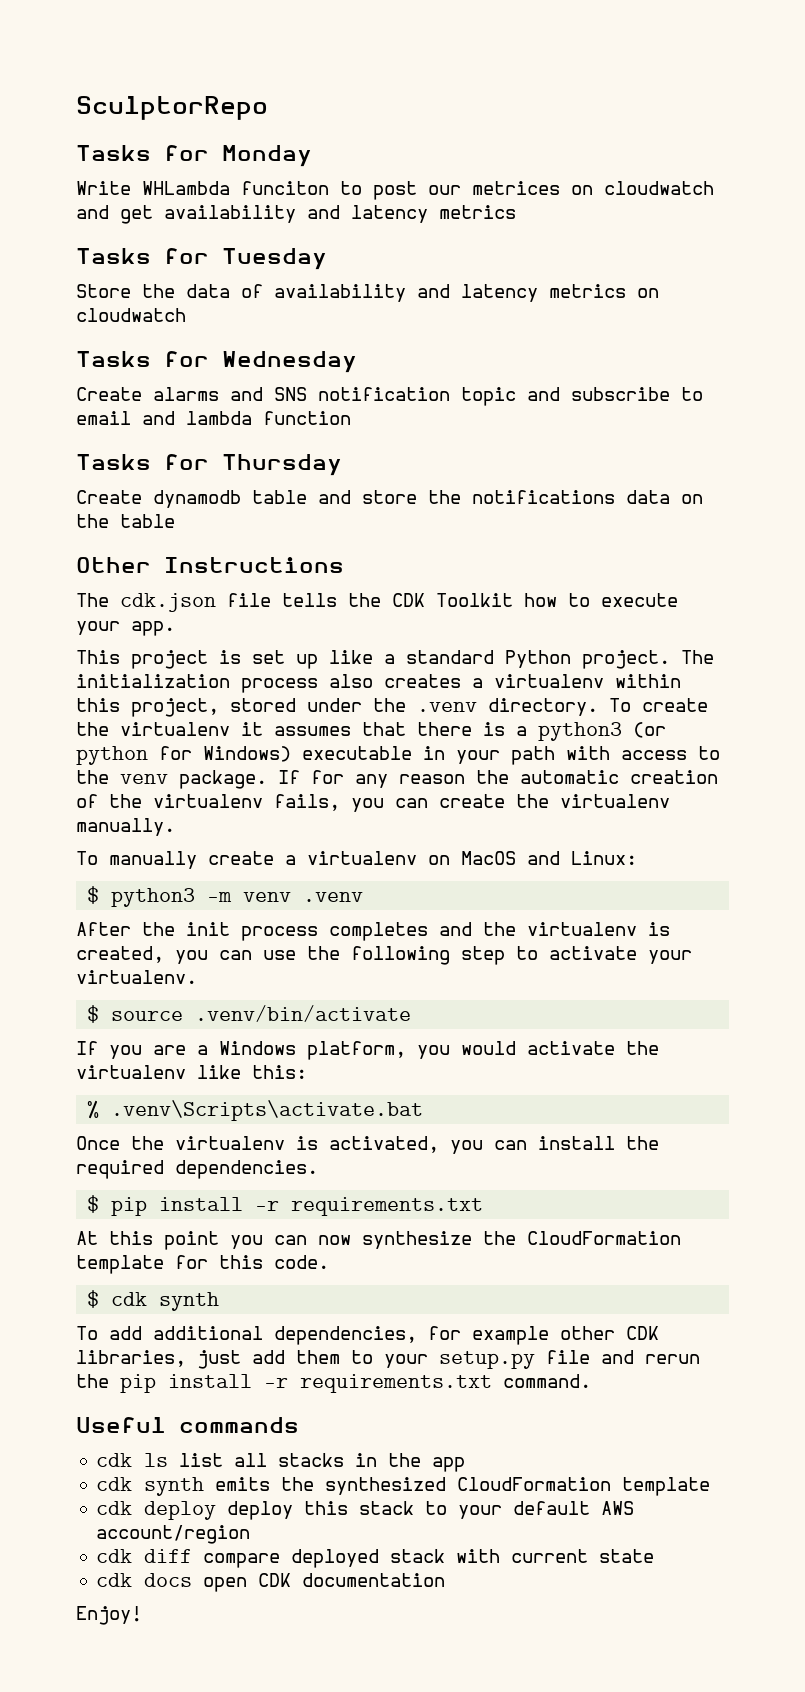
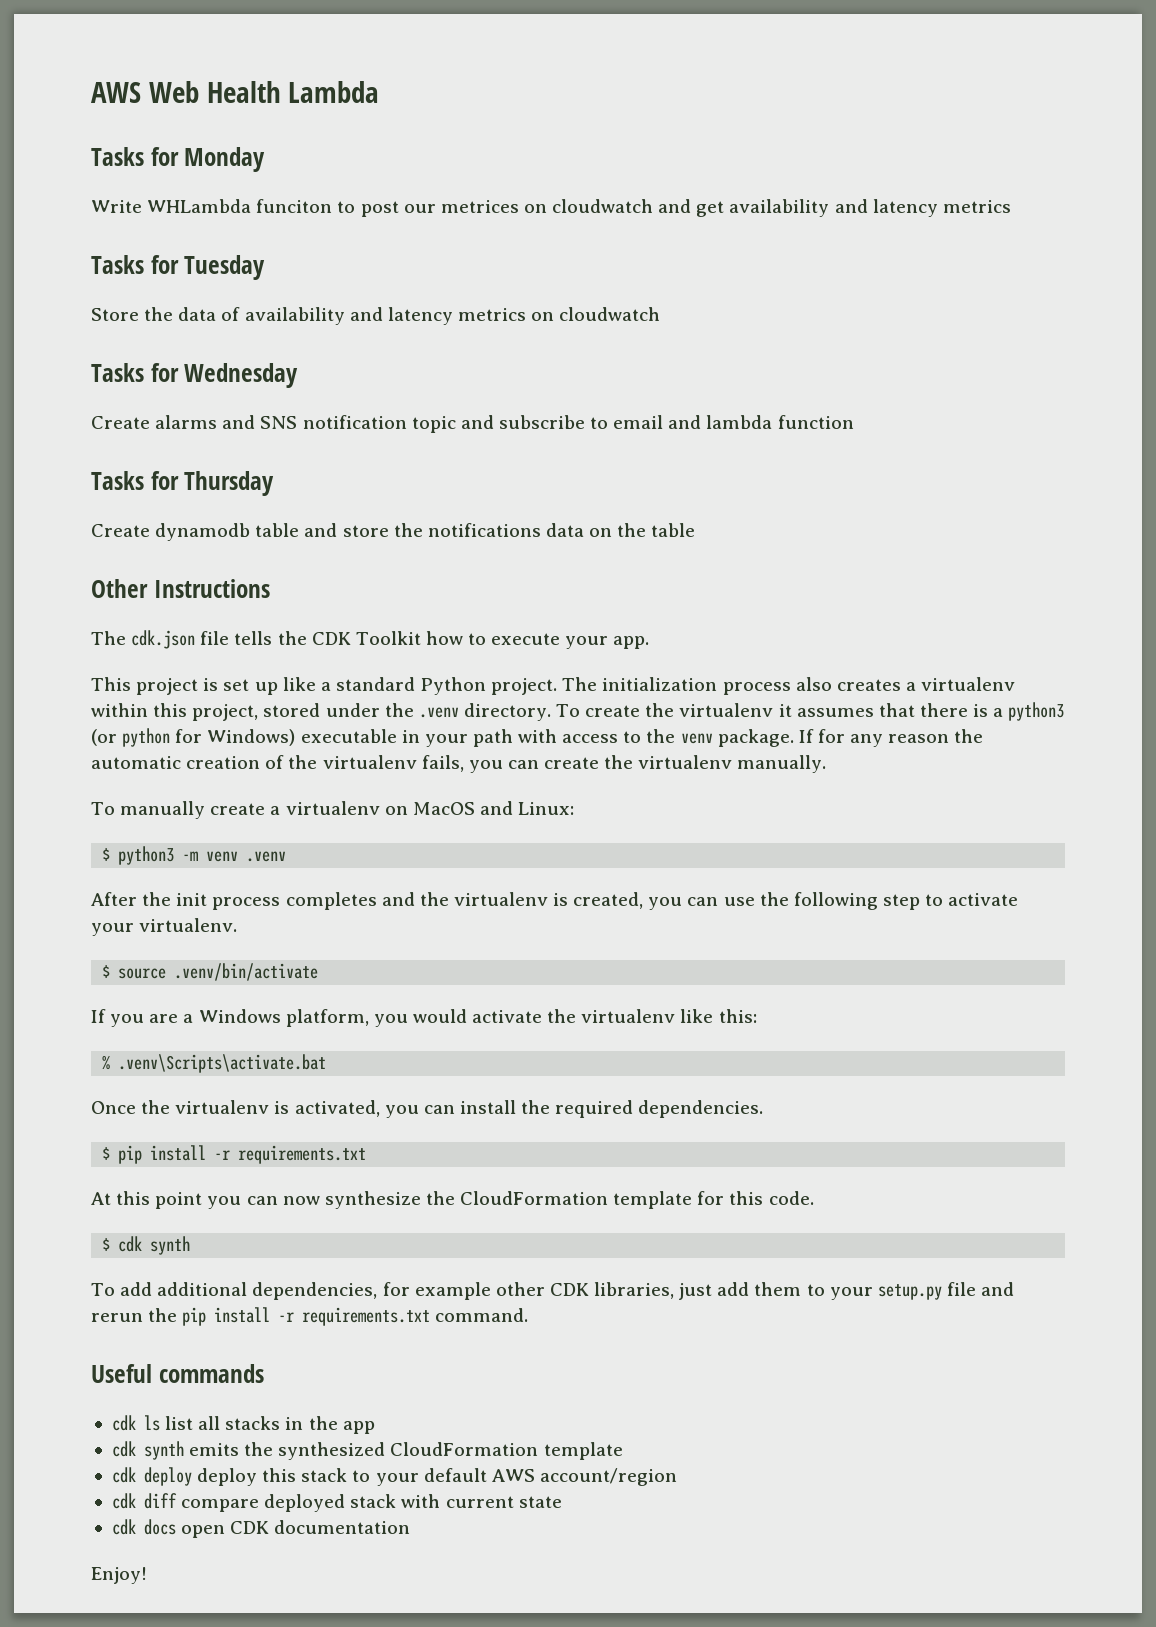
- SculptorRepo
+ AWS Web Health Lambda

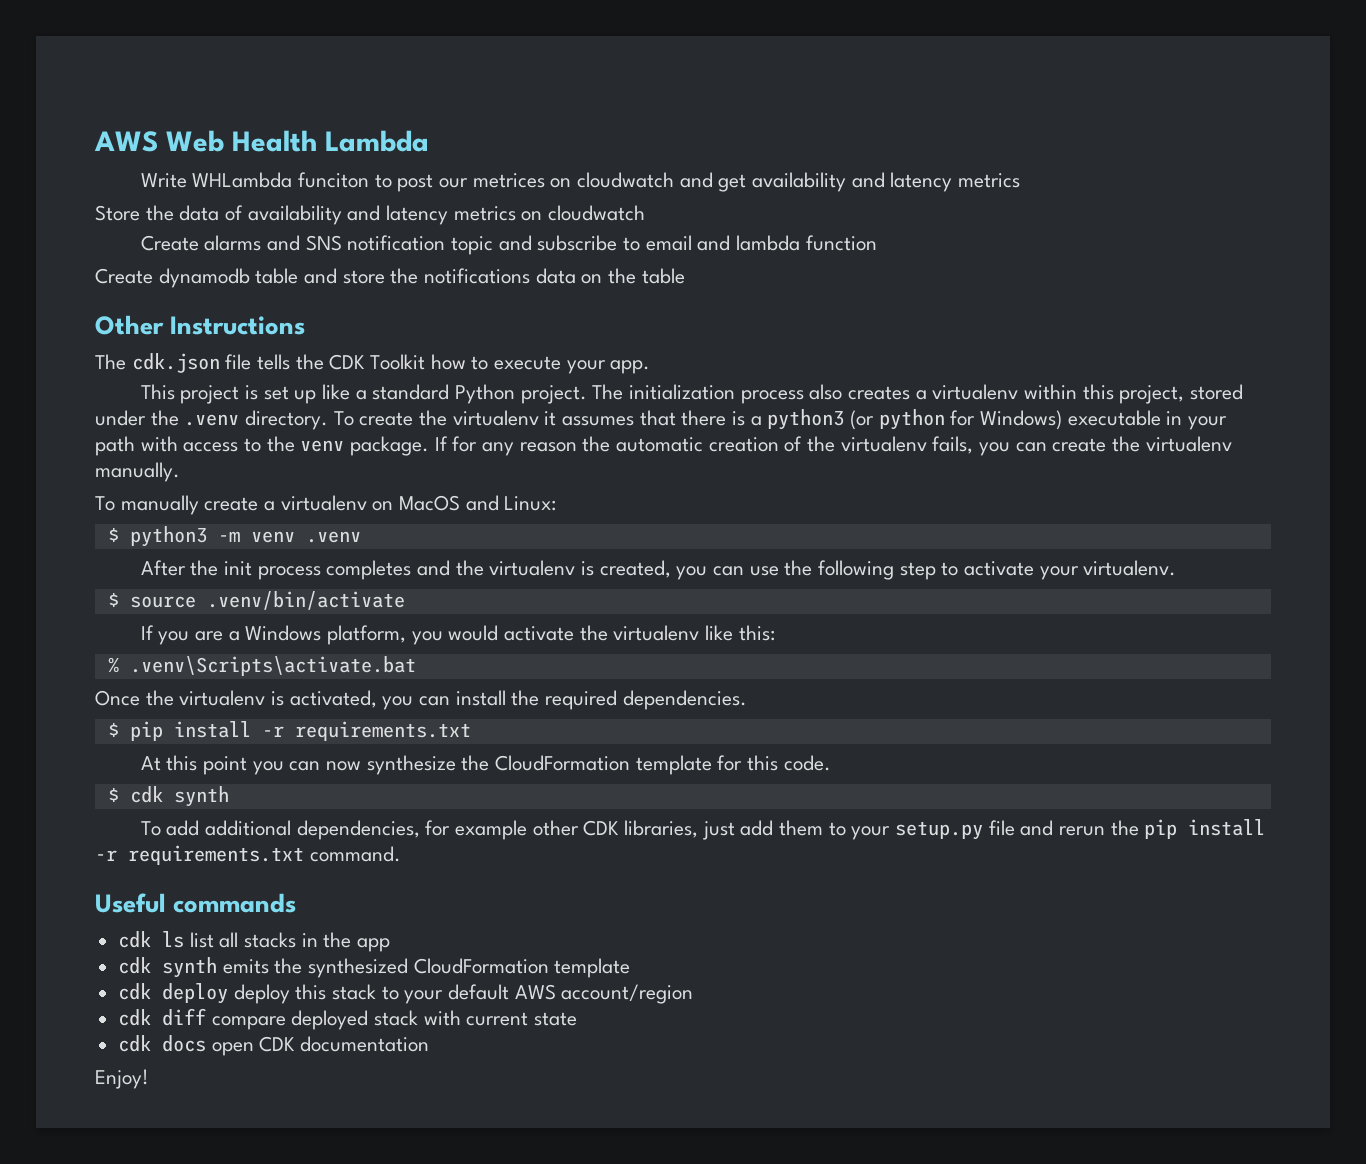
- Tasks for Monday
- Tasks for Tuesday
- Tasks for Wednesday
- Tasks for Thursday

